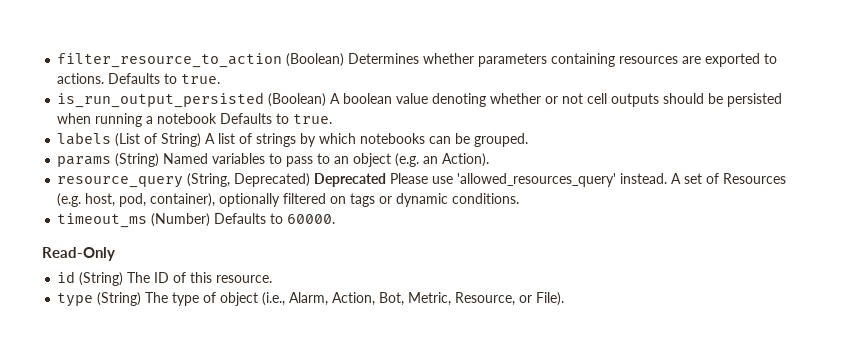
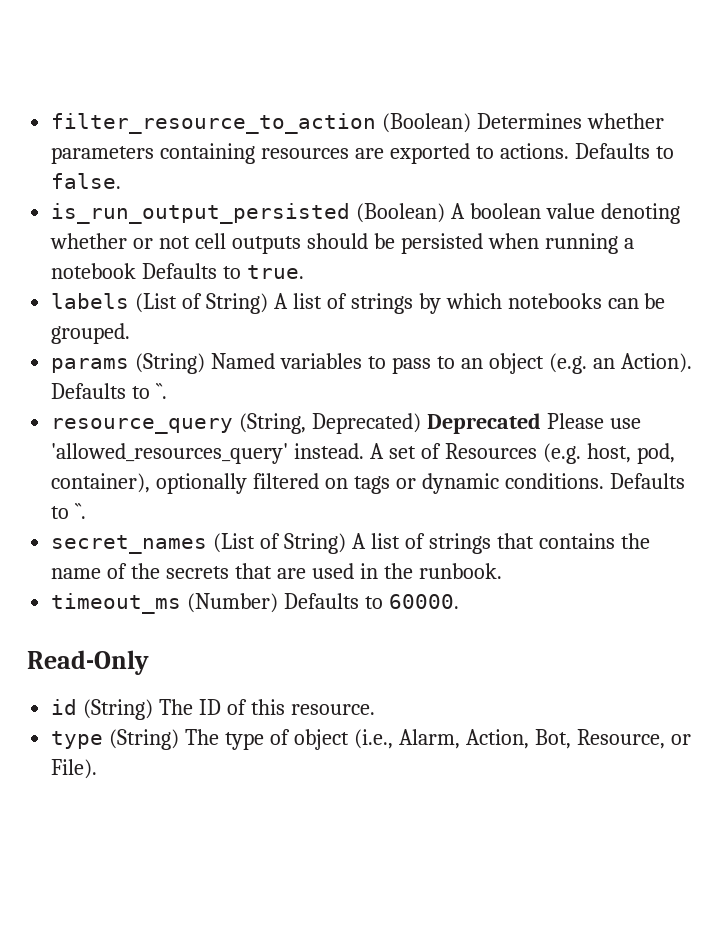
- filter_resource_to_action (Boolean) Determines whether parameters containing resources are exported to actions. Defaults to true.
+ filter_resource_to_action (Boolean) Determines whether parameters containing resources are exported to actions. Defaults to false.
- params (String) Named variables to pass to an object (e.g. an Action).
+ params (String) Named variables to pass to an object (e.g. an Action). Defaults to ``.
- A set of Resources (e.g. host, pod, container), optionally filtered on tags or dynamic conditions.
+ A set of Resources (e.g. host, pod, container), optionally filtered on tags or dynamic conditions. Defaults to ``.
+ secret_names (List of String) A list of strings that contains the name of the secrets that are used in the runbook.
- type (String) The type of object (i.e., Alarm, Action, Bot, Metric, Resource, or File).
+ type (String) The type of object (i.e., Alarm, Action, Bot, Resource, or File).

